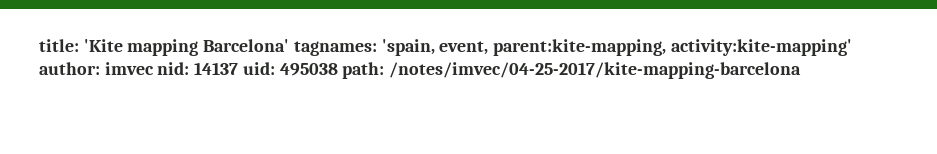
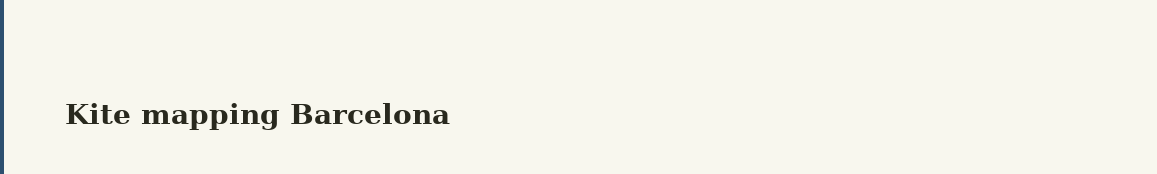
- title: 'Kite mapping Barcelona' tagnames: 'spain, event, parent:kite-mapping, activity:kite-mapping' author: imvec nid: 14137 uid: 495038 path: /notes/imvec/04-25-2017/kite-mapping-barcelona
+ Kite mapping Barcelona

